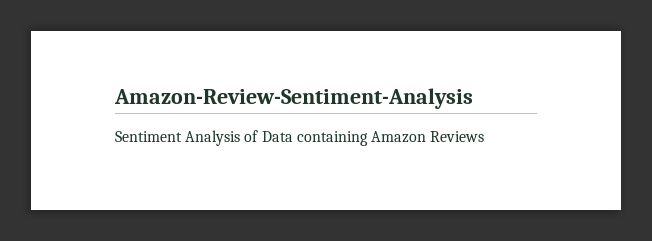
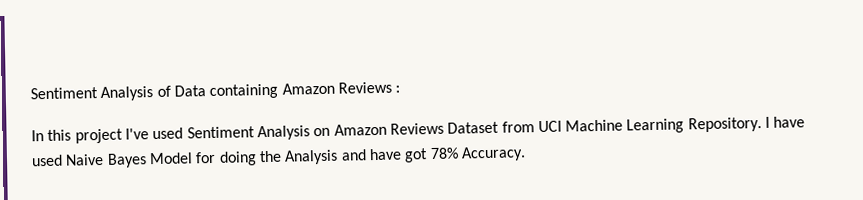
- Amazon-Review-Sentiment-Analysis
- Sentiment Analysis of Data containing Amazon Reviews
+ Sentiment Analysis of Data containing Amazon Reviews :
+ In this project I've used Sentiment Analysis on Amazon Reviews Dataset from UCI Machine Learning Repository. I have used Naive Bayes Model for doing the Analysis and have got 78% Accuracy.

